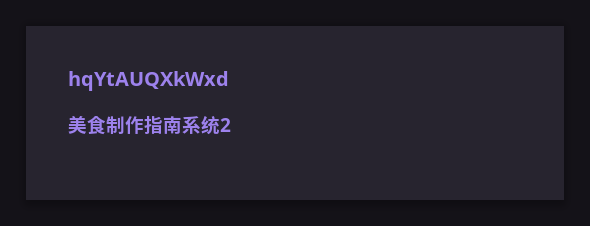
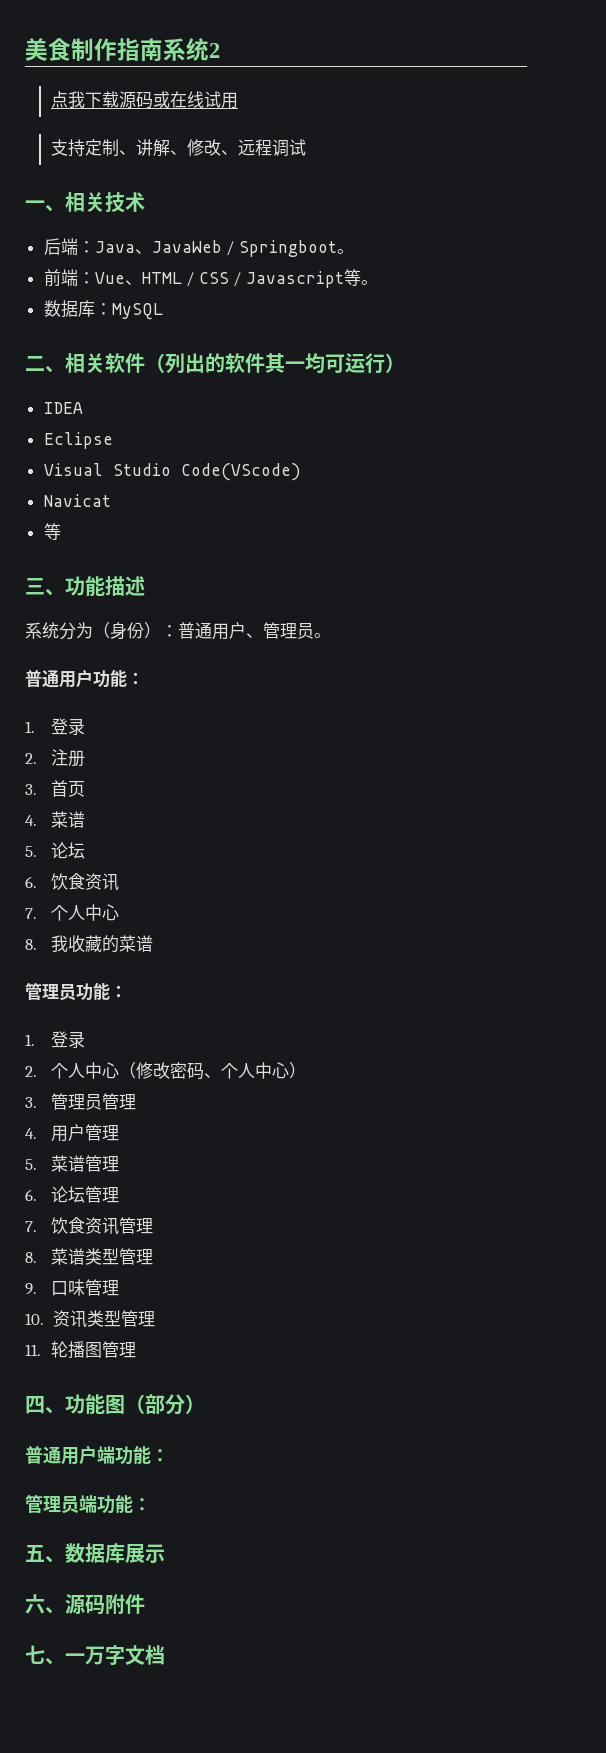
- hqYtAUQXkWxd
+ 点我下载源码或在线试用
+ 支持定制、讲解、修改、远程调试
+ 一、相关技术
+ 后端：Java、JavaWeb / Springboot。
+ 前端：Vue、HTML / CSS / Javascript等。
+ 数据库：MySQL
+ 二、相关软件（列出的软件其一均可运行）
+ IDEA
+ Eclipse
+ Visual Studio Code(VScode)
+ Navicat
+ 等
+ 三、功能描述
+ 系统分为（身份）：普通用户、管理员。
+ 普通用户功能：
+ 1.登录
+ 2.注册
+ 3.首页
+ 4.菜谱
+ 5.论坛
+ 6.饮食资讯
+ 7.个人中心
+ 8.我收藏的菜谱
+ 管理员功能：
+ 1.登录
+ 2.个人中心（修改密码、个人中心）
+ 3.管理员管理
+ 4.用户管理
+ 5.菜谱管理
+ 6.论坛管理
+ 7.饮食资讯管理
+ 8.菜谱类型管理
+ 9.口味管理
+ 10.资讯类型管理
+ 11.轮播图管理
+ 四、功能图（部分）
+ 普通用户端功能：
+ 管理员端功能：
+ 五、数据库展示
+ 六、源码附件
+ 七、一万字文档

